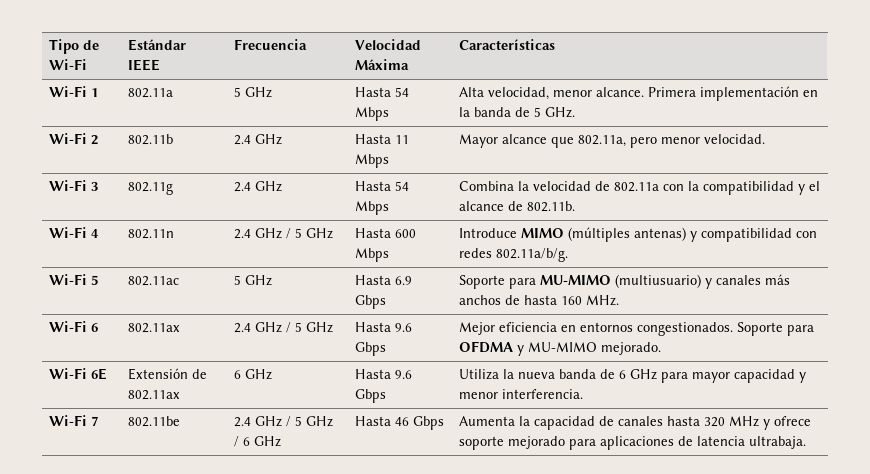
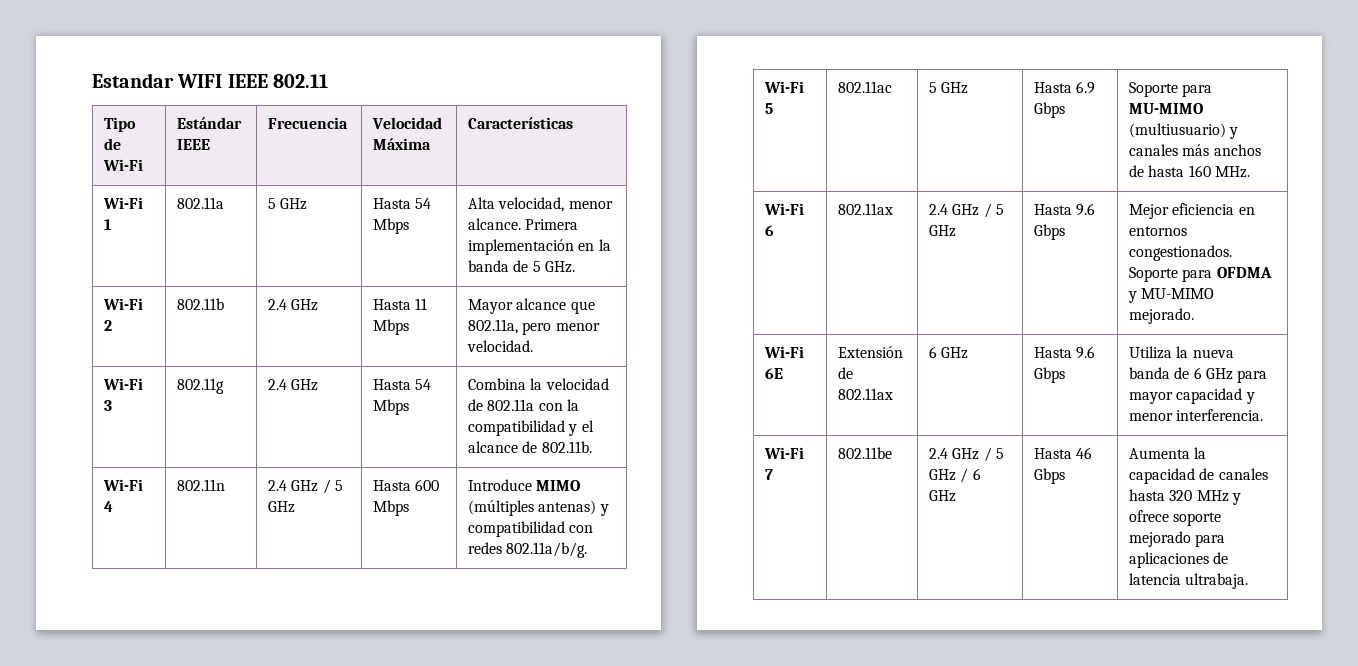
+ Estandar WIFI IEEE 802.11

